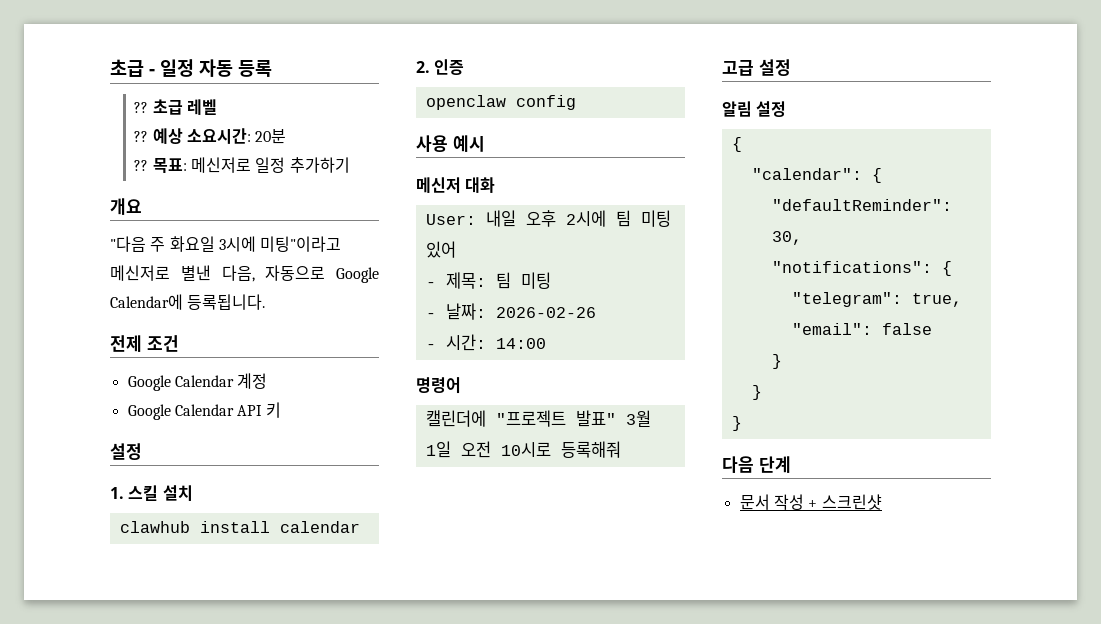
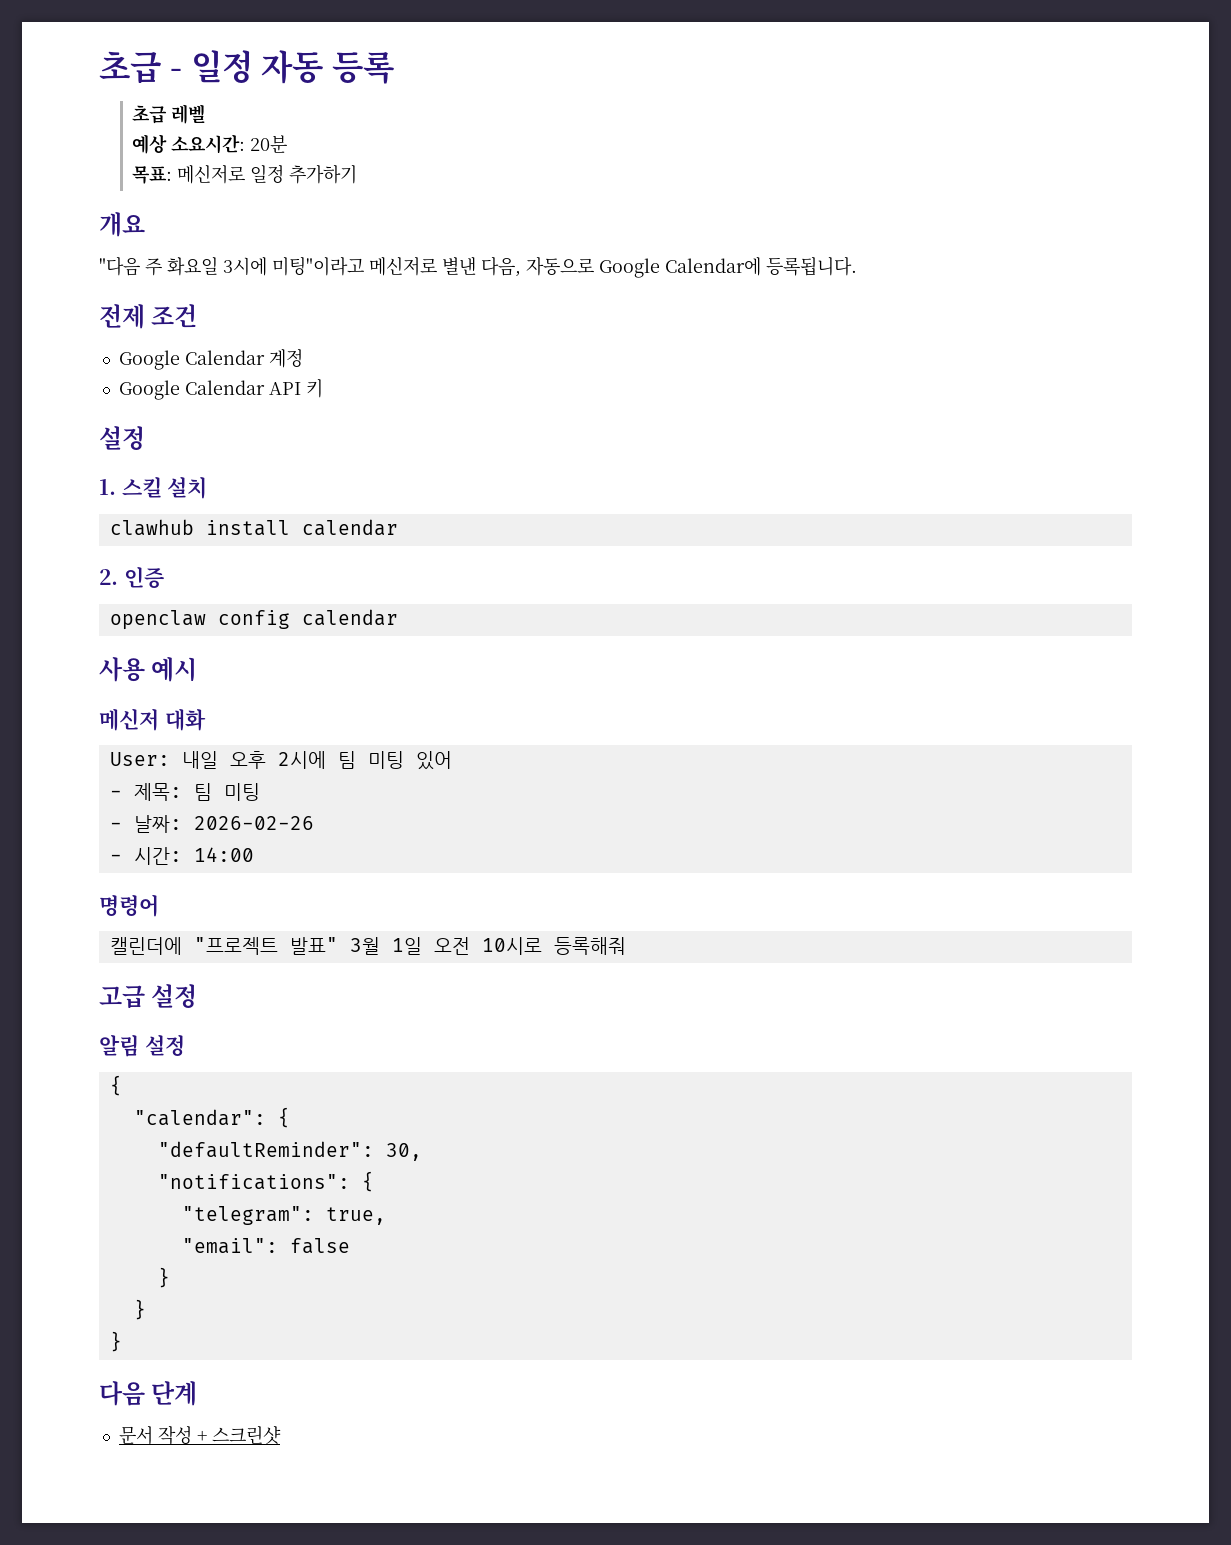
  초급 - 일정 자동 등록
- ?? 초급 레벨
- ?? 예상 소요시간: 20분
- ?? 목표: 메신저로 일정 추가하기
+ 초급 레벨
+ 예상 소요시간: 20분
+ 목표: 메신저로 일정 추가하기
- openclaw config
+ openclaw config calendar

